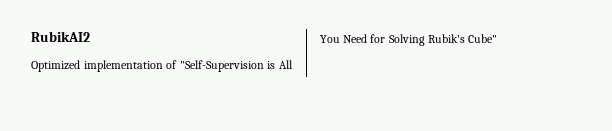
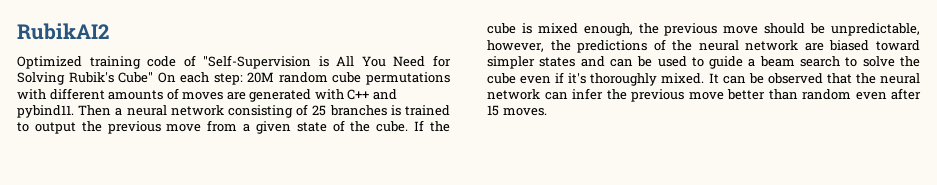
- Optimized implementation of "Self-Supervision is All You Need for Solving Rubik's Cube"
+ Optimized training code of "Self-Supervision is All You Need for Solving Rubik's Cube" On each step: 20M random cube permutations with different amounts of moves are generated with C++ and pybind11. Then a neural network consisting of 25 branches is trained to output the previous move from a given state of the cube. If the cube is mixed enough, the previous move should be unpredictable, however, the predictions of the neural network are biased toward simpler states and can be used to guide a beam search to solve the cube even if it's thoroughly mixed. It can be observed that the neural network can infer the previous move better than random even after 15 moves.

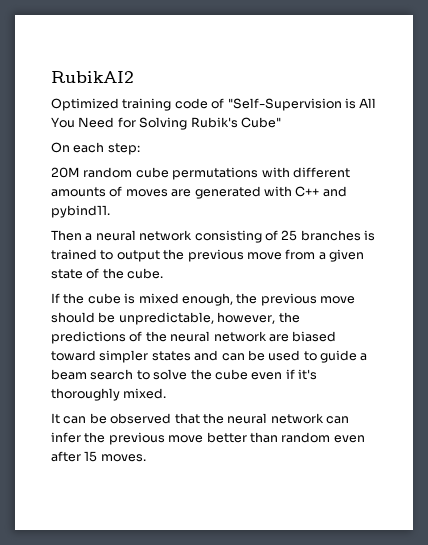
- Optimized training code of "Self-Supervision is All You Need for Solving Rubik's Cube" On each step: 20M random cube permutations with different amounts of moves are generated with C++ and pybind11. Then a neural network consisting of 25 branches is trained to output the previous move from a given state of the cube. If the cube is mixed enough, the previous move should be unpredictable, however, the predictions of the neural network are biased toward simpler states and can be used to guide a beam search to solve the cube even if it's thoroughly mixed. It can be observed that the neural network can infer the previous move better than random even after 15 moves.
+ Optimized training code of "Self-Supervision is All You Need for Solving Rubik's Cube"
+ On each step:
+ 20M random cube permutations with different amounts of moves are generated with C++ and pybind11.
+ Then a neural network consisting of 25 branches is trained to output the previous move from a given state of the cube.
+ If the cube is mixed enough, the previous move should be unpredictable, however, the predictions of the neural network are biased toward simpler states and can be used to guide a beam search to solve the cube even if it's thoroughly mixed.
+ It can be observed that the neural network can infer the previous move better than random even after 15 moves.

